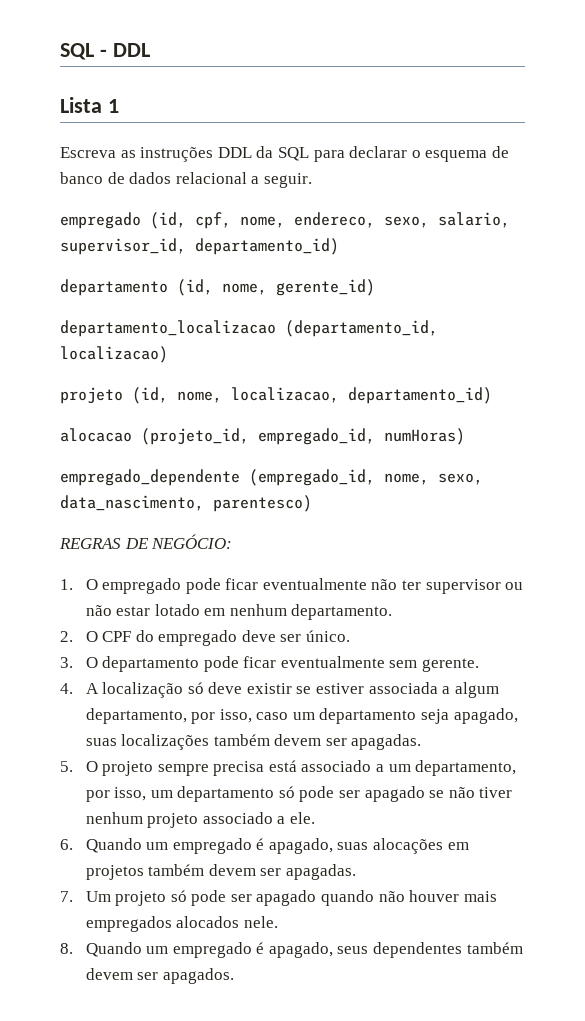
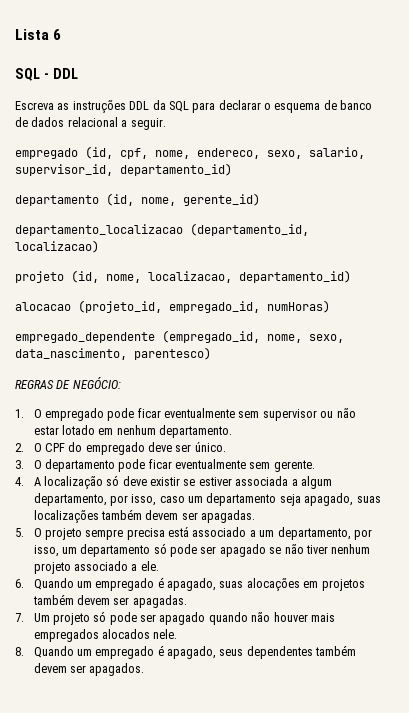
+ Lista 6
- Lista 1
- 1. O empregado pode ficar eventualmente não ter supervisor ou não estar lotado em nenhum departamento.
+ 1. O empregado pode ficar eventualmente sem supervisor ou não estar lotado em nenhum departamento.

